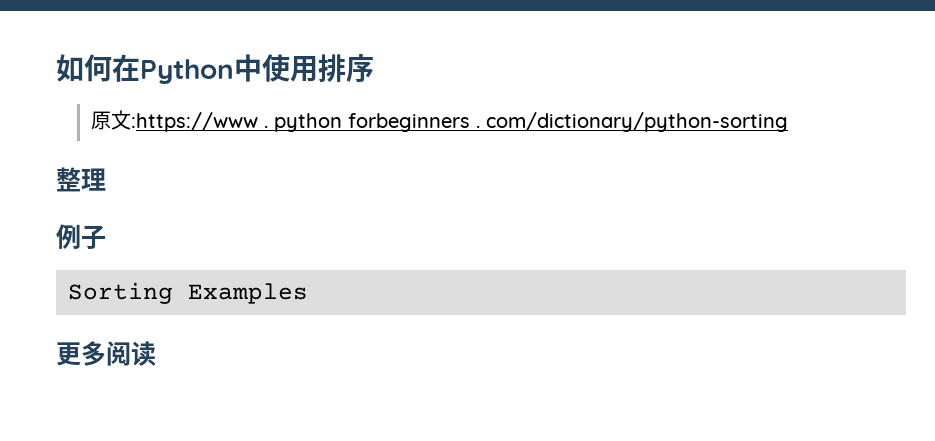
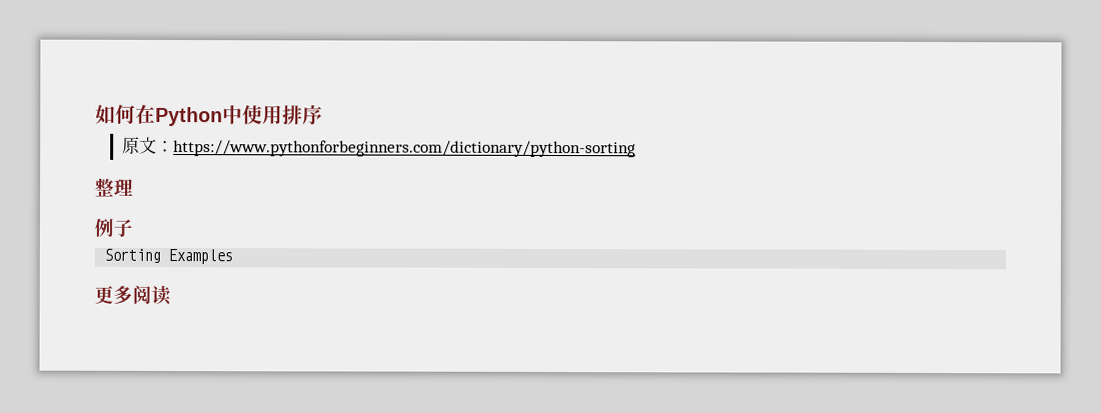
- 原文:https://www . python forbeginners . com/dictionary/python-sorting
+ 原文：https://www.pythonforbeginners.com/dictionary/python-sorting

